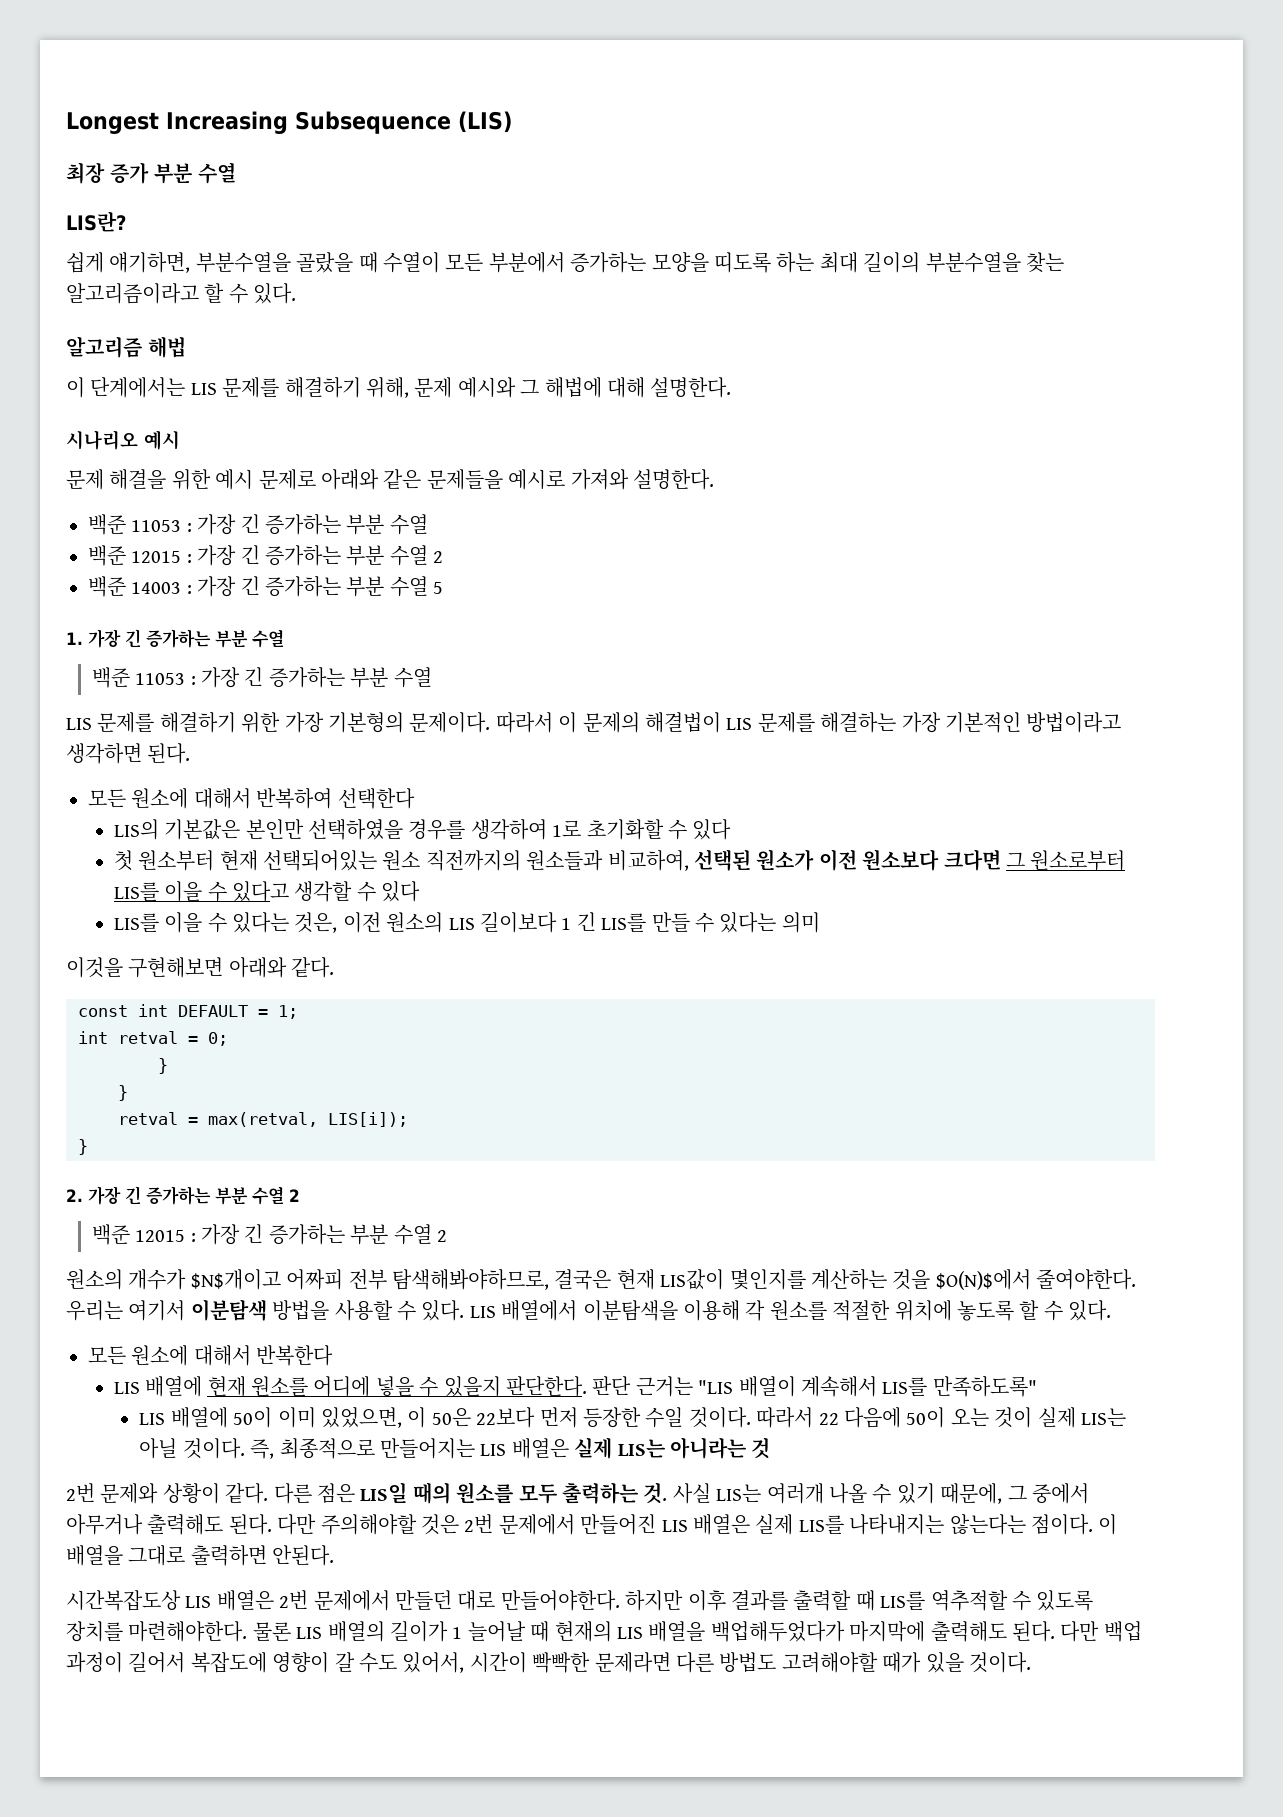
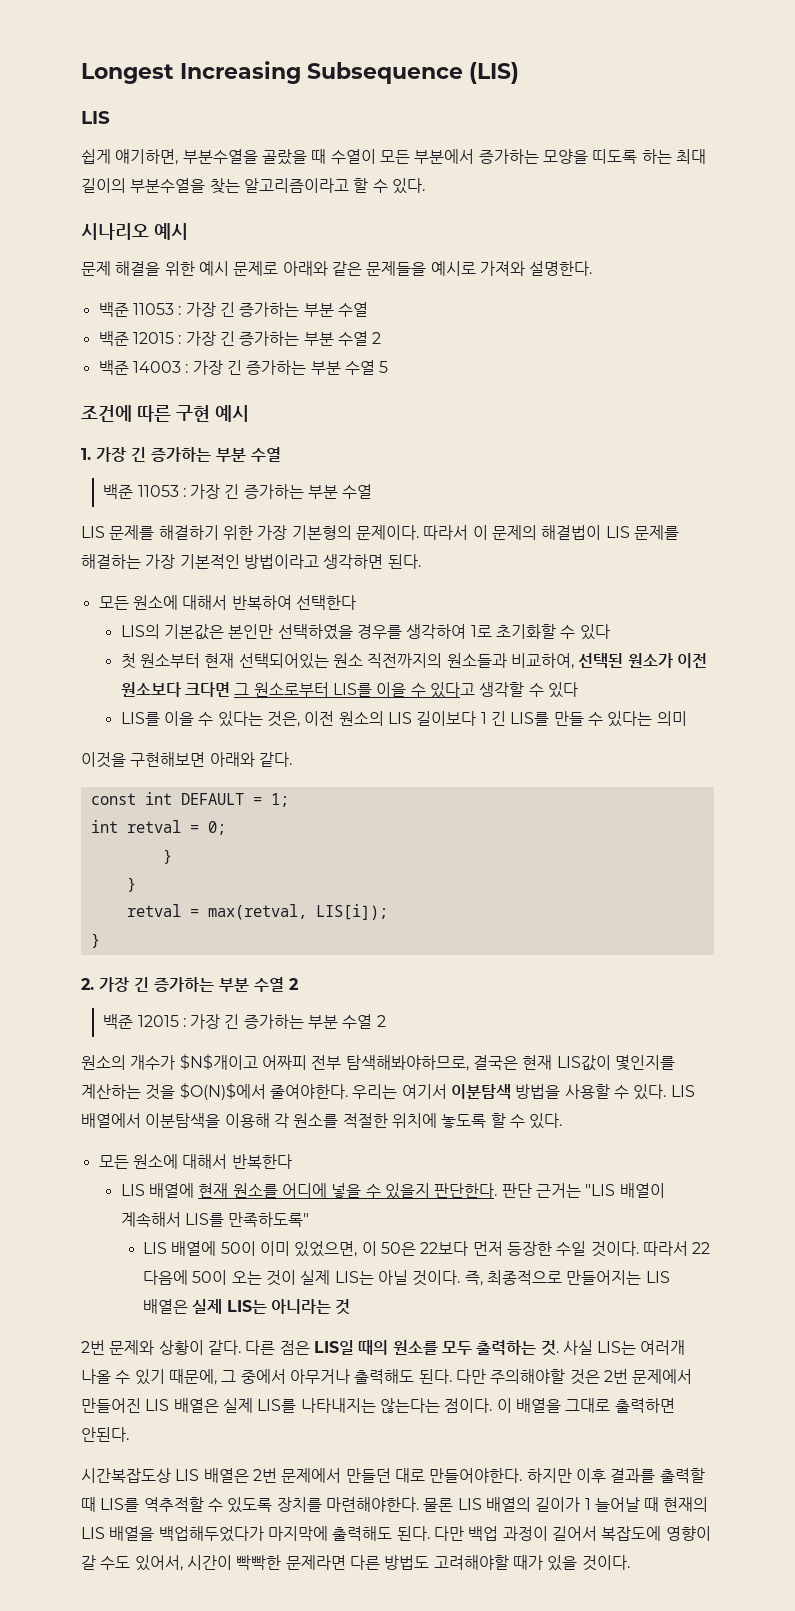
  Longest Increasing Subsequence (LIS)
- 최장 증가 부분 수열
- LIS란?
+ LIS
- 알고리즘 해법
- 이 단계에서는 LIS 문제를 해결하기 위해, 문제 예시와 그 해법에 대해 설명한다.
+ 조건에 따른 구현 예시

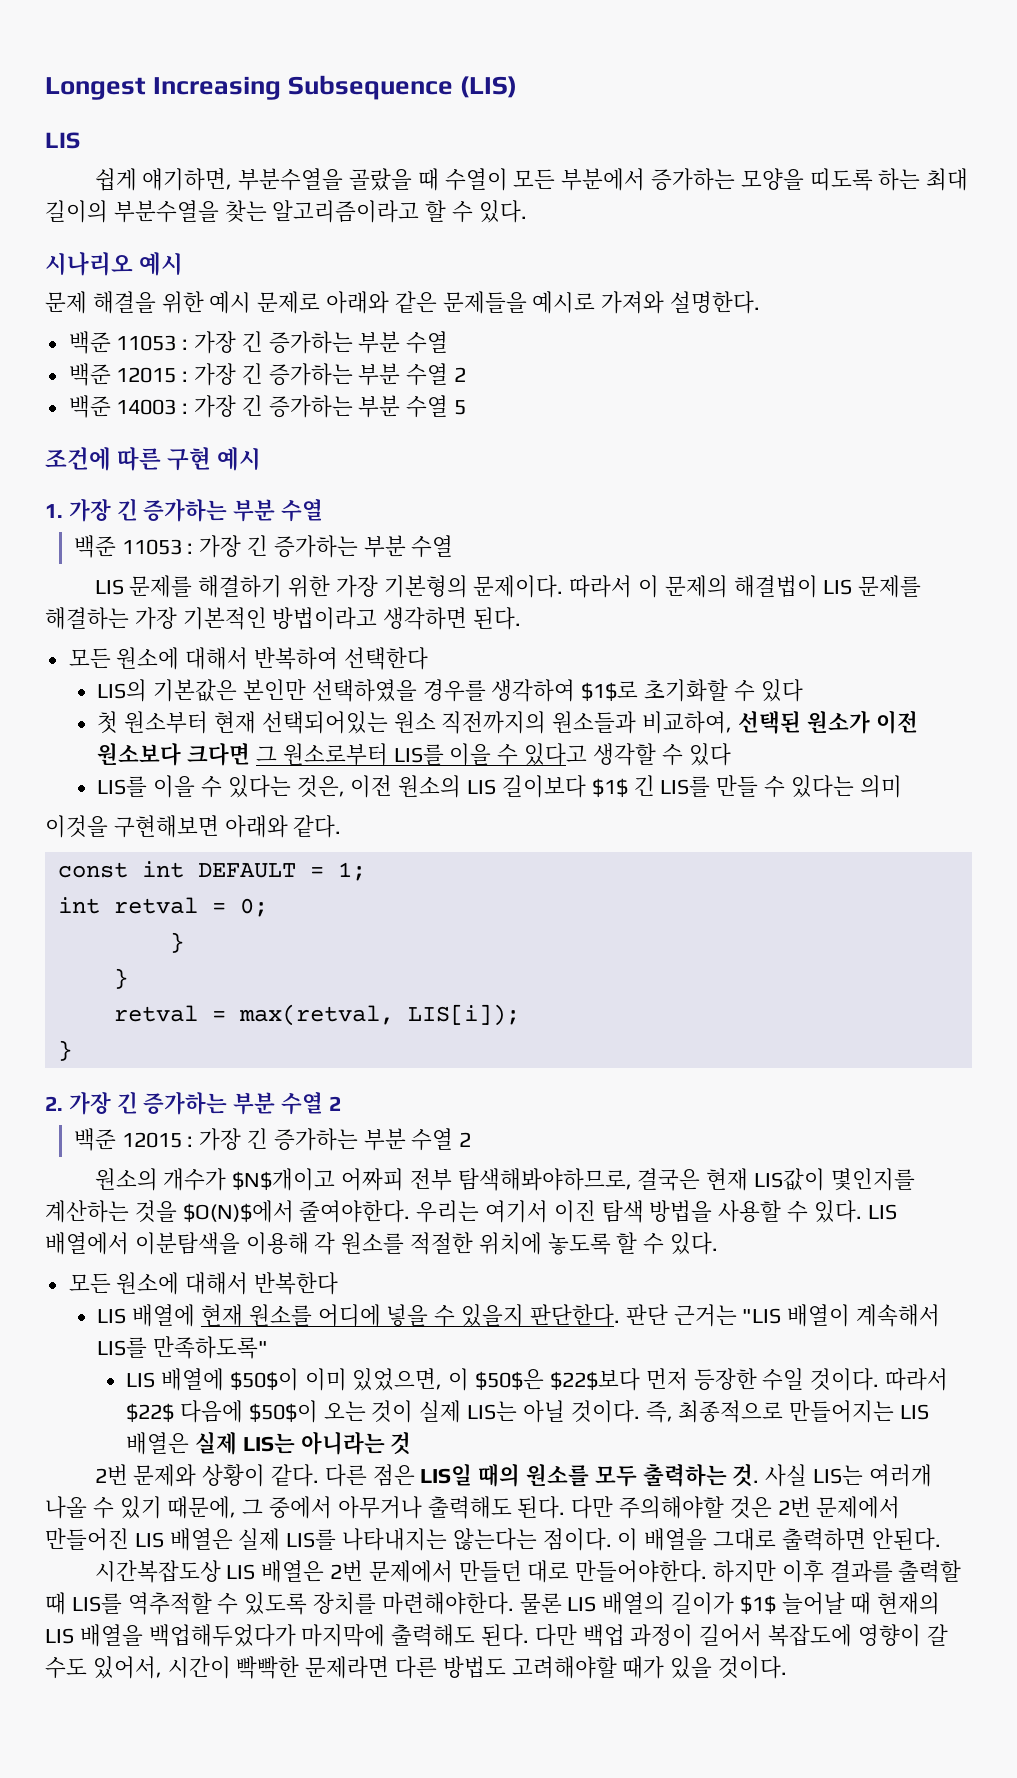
- LIS의 기본값은 본인만 선택하였을 경우를 생각하여 1로 초기화할 수 있다
+ LIS의 기본값은 본인만 선택하였을 경우를 생각하여 $1$로 초기화할 수 있다
- LIS를 이을 수 있다는 것은, 이전 원소의 LIS 길이보다 1 긴 LIS를 만들 수 있다는 의미
+ LIS를 이을 수 있다는 것은, 이전 원소의 LIS 길이보다 $1$ 긴 LIS를 만들 수 있다는 의미
- 우리는 여기서 이분탐색 방법을 사용할 수 있다.
+ 우리는 여기서 이진 탐색 방법을 사용할 수 있다.
- LIS 배열에 50이 이미 있었으면, 이 50은 22보다 먼저 등장한 수일 것이다.
+ LIS 배열에 $50$이 이미 있었으면, 이 $50$은 $22$보다 먼저 등장한 수일 것이다.
- 따라서 22 다음에 50이 오는 것이 실제 LIS는 아닐 것이다.
+ 따라서 $22$ 다음에 $50$이 오는 것이 실제 LIS는 아닐 것이다.
- 물론 LIS 배열의 길이가 1 늘어날 때 현재의 LIS 배열을 백업해두었다가 마지막에 출력해도 된다.
+ 물론 LIS 배열의 길이가 $1$ 늘어날 때 현재의 LIS 배열을 백업해두었다가 마지막에 출력해도 된다.

